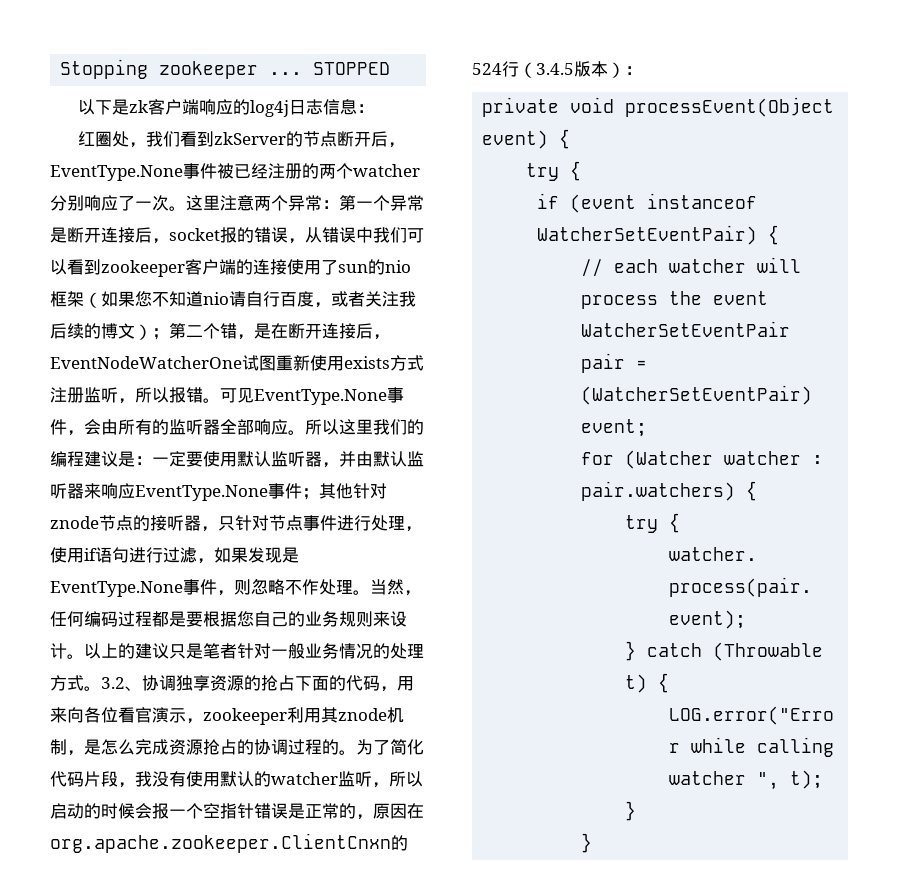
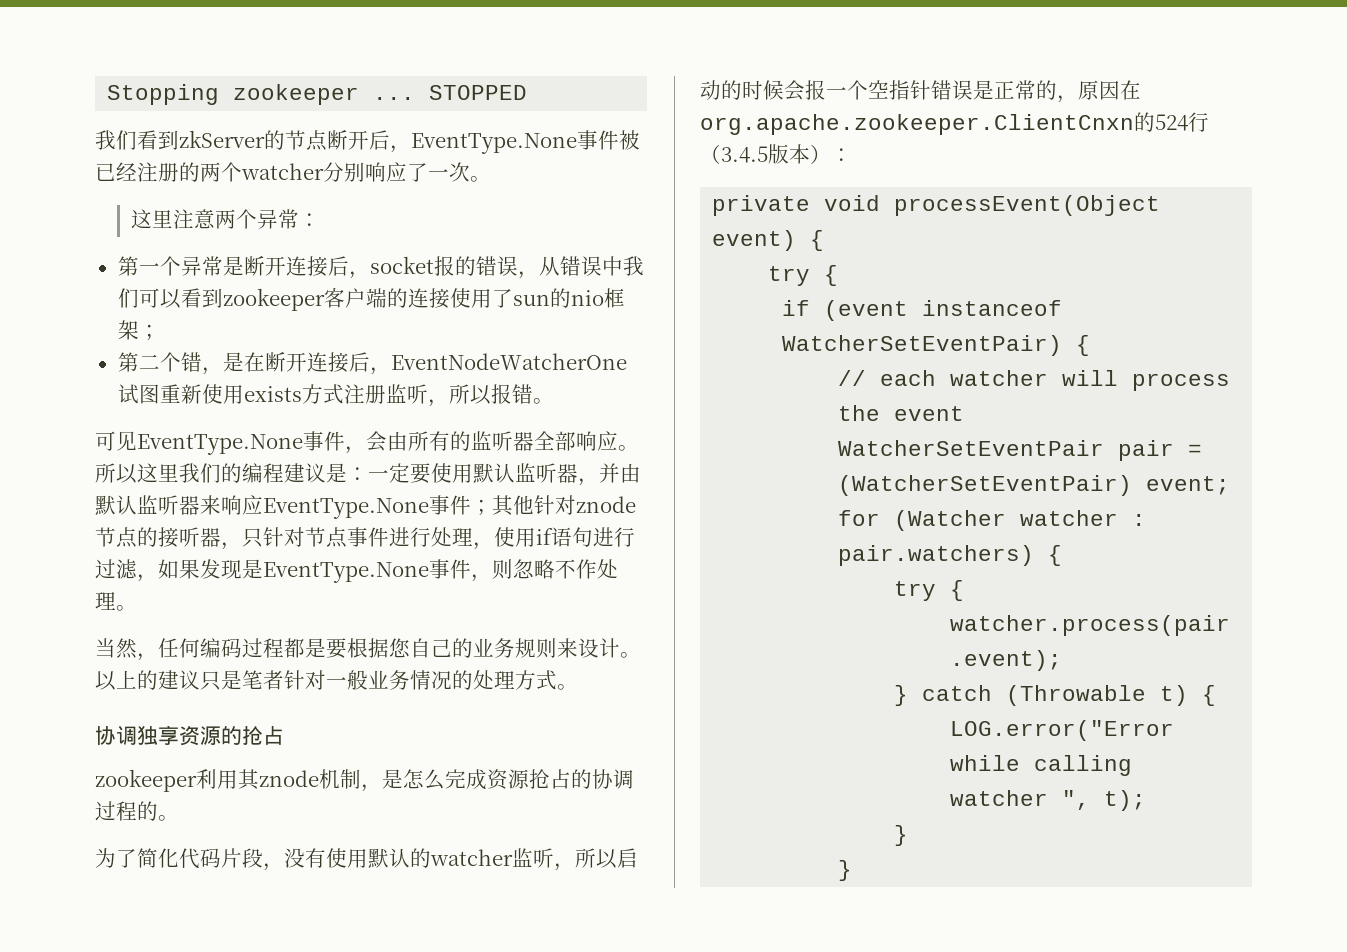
- 以下是zk客户端响应的log4j日志信息：
- 红圈处，我们看到zkServer的节点断开后，EventType.None事件被已经注册的两个watcher分别响应了一次。这里注意两个异常：第一个异常是断开连接后，socket报的错误，从错误中我们可以看到zookeeper客户端的连接使用了sun的nio框架（如果您不知道nio请自行百度，或者关注我后续的博文）；第二个错，是在断开连接后，EventNodeWatcherOne试图重新使用exists方式注册监听，所以报错。可见EventType.None事件，会由所有的监听器全部响应。
+ 我们看到zkServer的节点断开后，EventType.None事件被已经注册的两个watcher分别响应了一次。
+ 这里注意两个异常：
+ 第一个异常是断开连接后，socket报的错误，从错误中我们可以看到zookeeper客户端的连接使用了sun的nio框架；
+ 第二个错，是在断开连接后，EventNodeWatcherOne试图重新使用exists方式注册监听，所以报错。
+ 可见EventType.None事件，会由所有的监听器全部响应。
- 所以这里我们的编程建议是：一定要使用默认监听器，并由默认监听器来响应EventType.None事件；其他针对znode节点的接听器，只针对节点事件进行处理，使用if语句进行过滤，如果发现是EventType.None事件，则忽略不作处理。当然，任何编码过程都是要根据您自己的业务规则来设计。
+ 所以这里我们的编程建议是：一定要使用默认监听器，并由默认监听器来响应EventType.None事件；其他针对znode节点的接听器，只针对节点事件进行处理，使用if语句进行过滤，如果发现是EventType.None事件，则忽略不作处理。
+ 当然，任何编码过程都是要根据您自己的业务规则来设计。
- 以上的建议只是笔者针对一般业务情况的处理方式。3.2、协调独享资源的抢占下面的代码，用来向各位看官演示，zookeeper利用其znode机制，是怎么完成资源抢占的协调过程的。为了简化代码片段，我没有使用默认的watcher监听，所以启动的时候会报一个空指针错误是正常的，原因在org.apache.zookeeper.ClientCnxn的524行（3.4.5版本）：
+ 以上的建议只是笔者针对一般业务情况的处理方式。
+ 协调独享资源的抢占
+ zookeeper利用其znode机制，是怎么完成资源抢占的协调过程的。
+ 为了简化代码片段，没有使用默认的watcher监听，所以启动的时候会报一个空指针错误是正常的，原因在org.apache.zookeeper.ClientCnxn的524行（3.4.5版本）：

